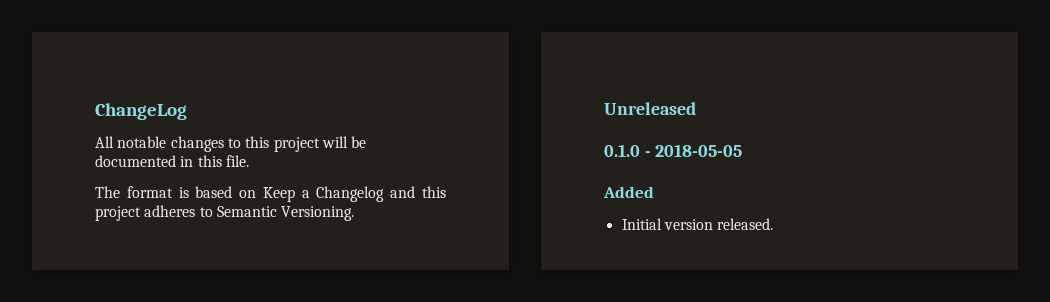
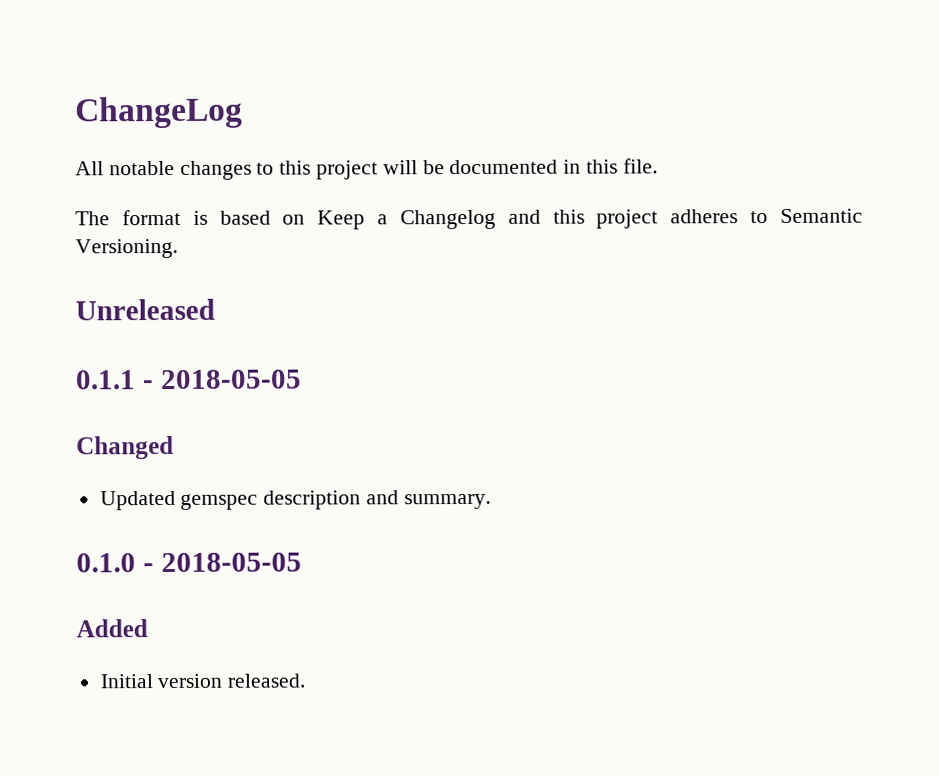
+ 0.1.1 - 2018-05-05
+ Changed
+ Updated gemspec description and summary.

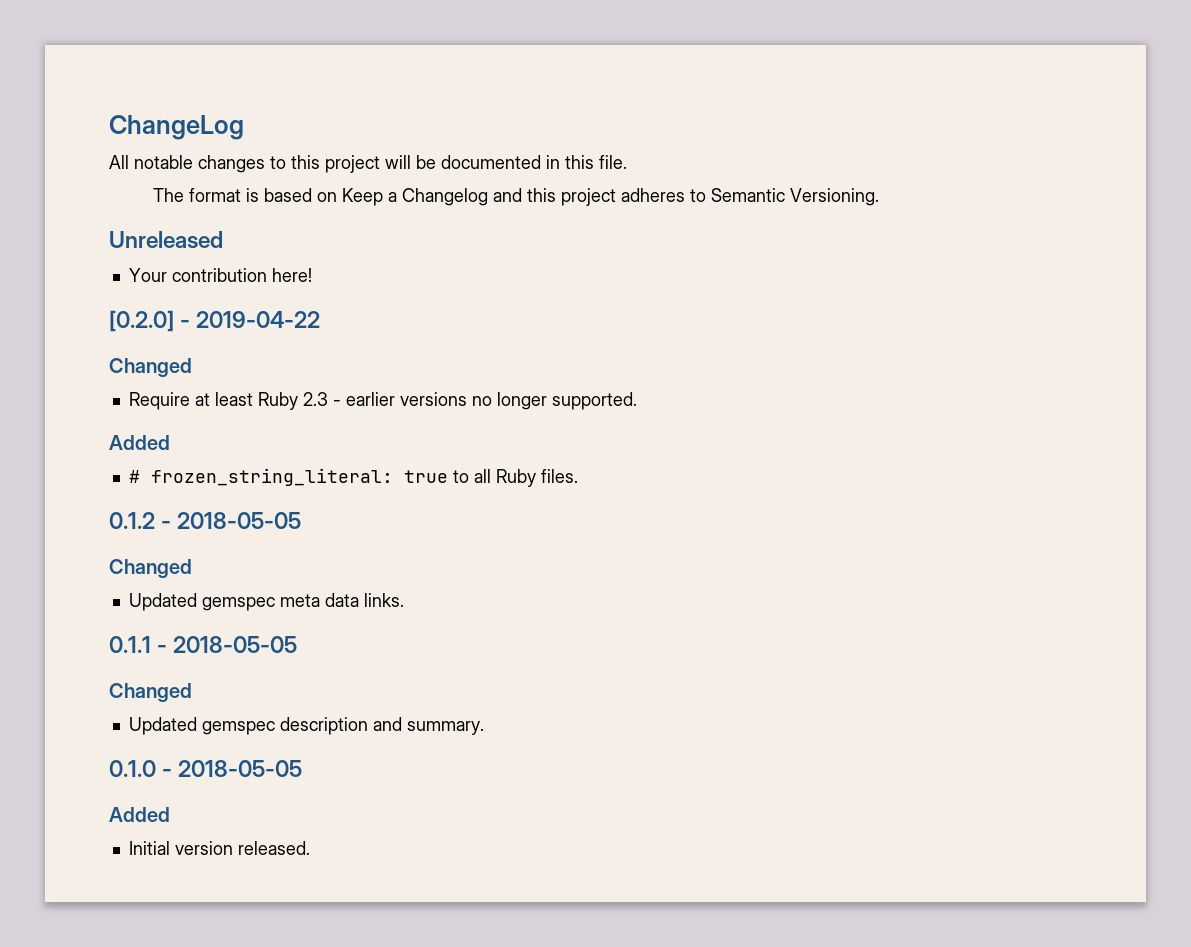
+ Your contribution here!
+ [0.2.0] - 2019-04-22
+ Changed
+ Require at least Ruby 2.3 - earlier versions no longer supported.
+ Added
+ # frozen_string_literal: true to all Ruby files.
+ 0.1.2 - 2018-05-05
+ Changed
+ Updated gemspec meta data links.

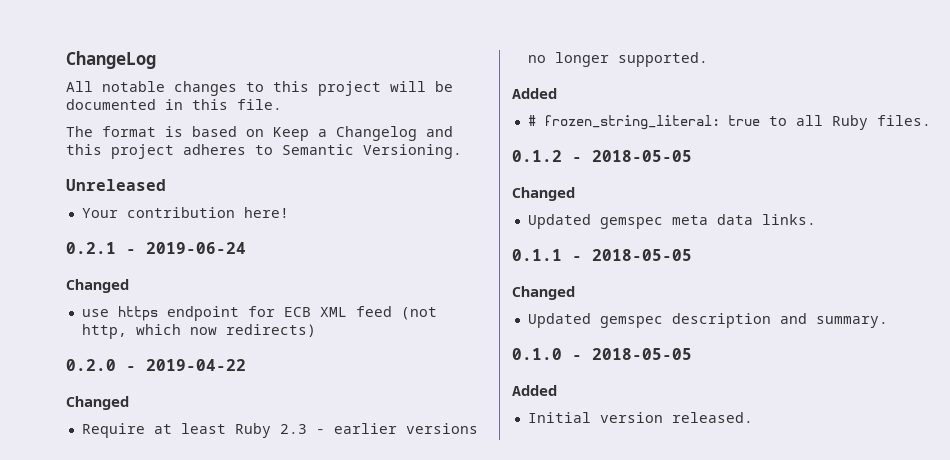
- [0.2.0] - 2019-04-22
+ 0.2.1 - 2019-06-24
+ Changed
+ use https endpoint for ECB XML feed (not http, which now redirects)
+ 0.2.0 - 2019-04-22

